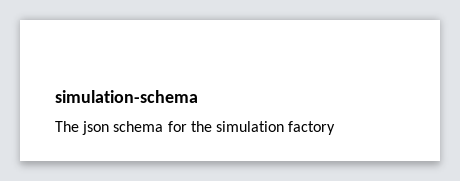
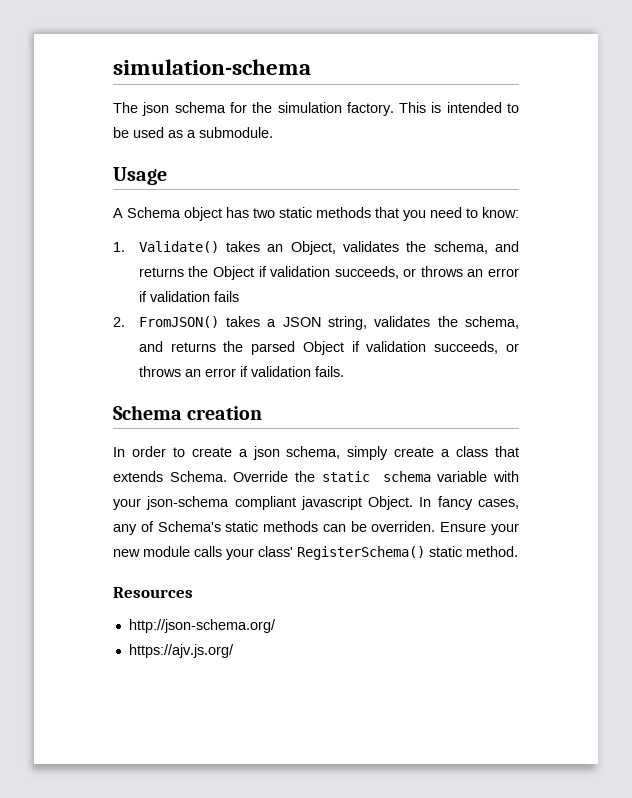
- The json schema for the simulation factory
+ The json schema for the simulation factory. This is intended to be used as a submodule.
+ Usage
+ A Schema object has two static methods that you need to know:
+ 1. Validate() takes an Object, validates the schema, and returns the Object if validation succeeds, or throws an error if validation fails
+ 2. FromJSON() takes a JSON string, validates the schema, and returns the parsed Object if validation succeeds, or throws an error if validation fails.
+ Schema creation
+ In order to create a json schema, simply create a class that extends Schema. Override the static schema variable with your json-schema compliant javascript Object. In fancy cases, any of Schema's static methods can be overriden. Ensure your new module calls your class' RegisterSchema() static method.
+ Resources
+ http://json-schema.org/
+ https://ajv.js.org/

